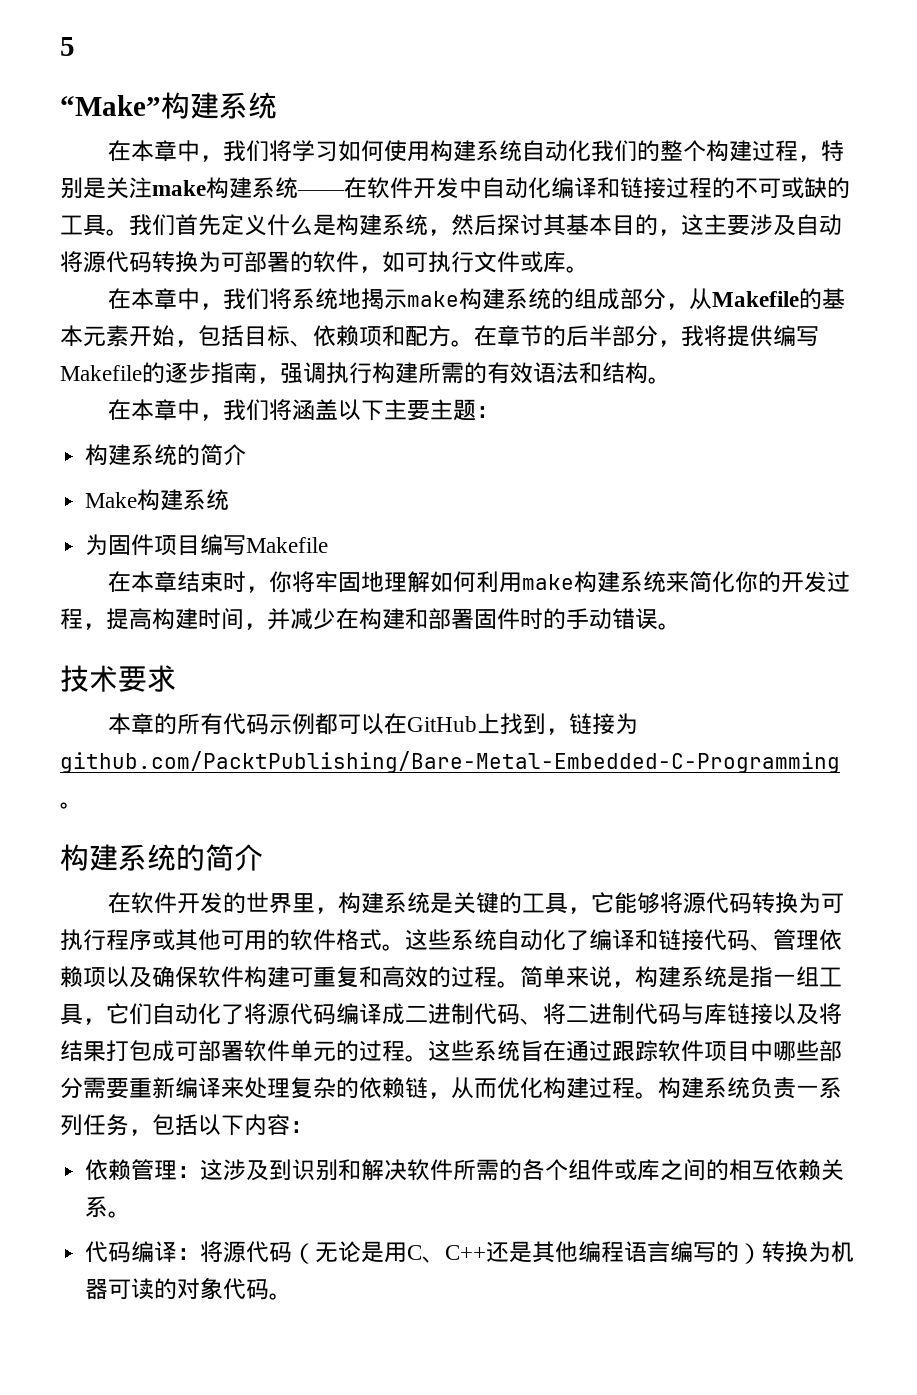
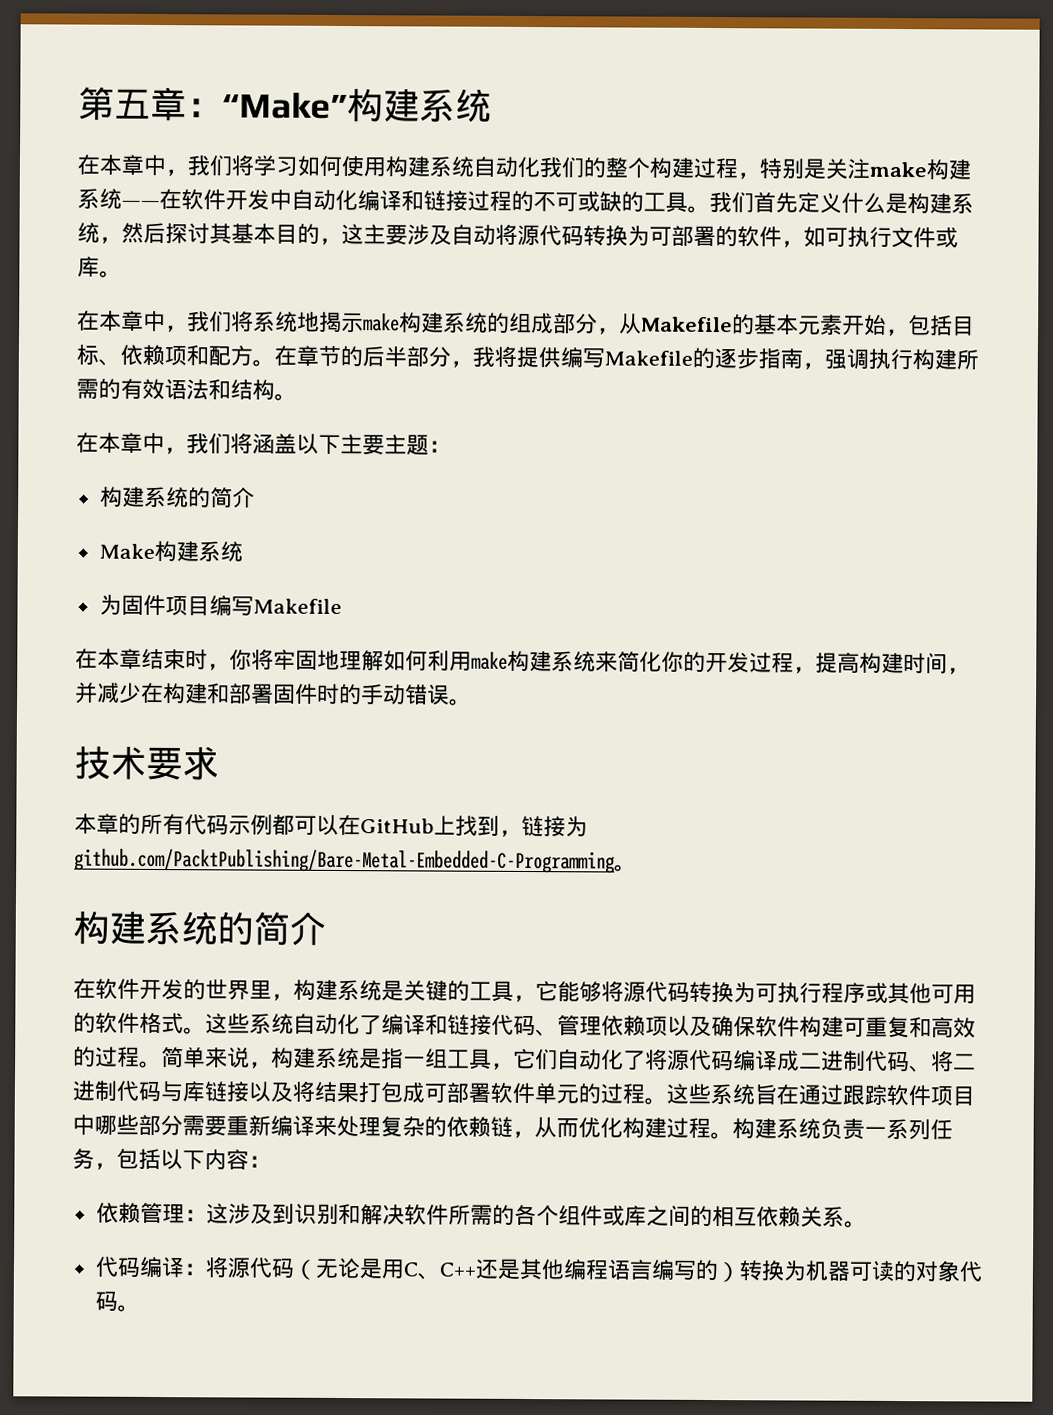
- 5
- “Make”构建系统
+ 第五章：“Make”构建系统

